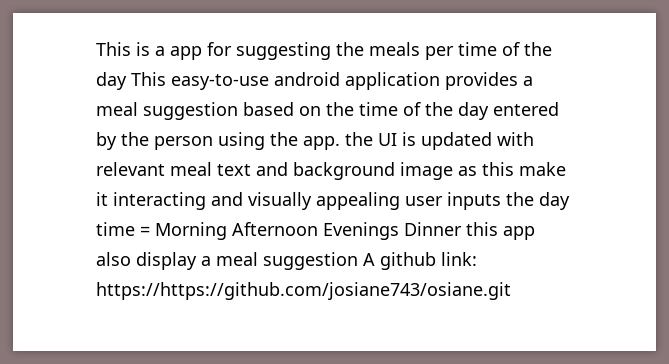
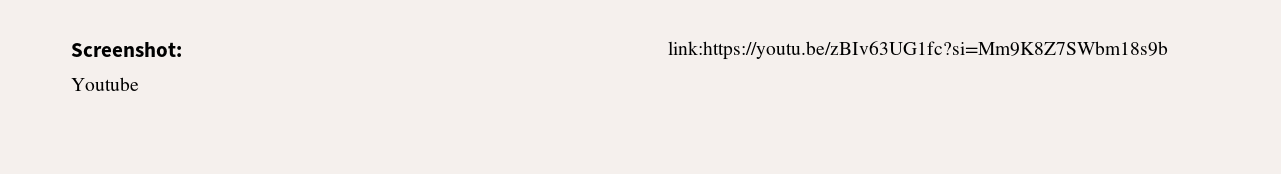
- This is a app for suggesting the meals per time of the day This easy-to-use android application provides a meal suggestion based on the time of the day entered by the person using the app. the UI is updated with relevant meal text and background image as this make it interacting and visually appealing user inputs the day time = Morning Afternoon Evenings Dinner this app also display a meal suggestion A github link: https://https://github.com/josiane743/osiane.git
+ Screenshot:
+ Youtube link:https://youtu.be/zBIv63UG1fc?si=Mm9K8Z7SWbm18s9b

